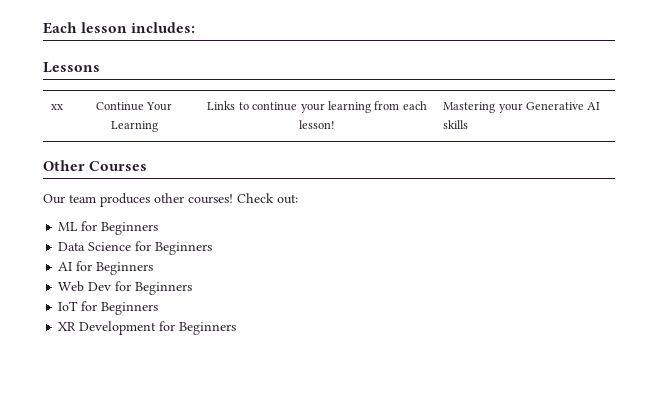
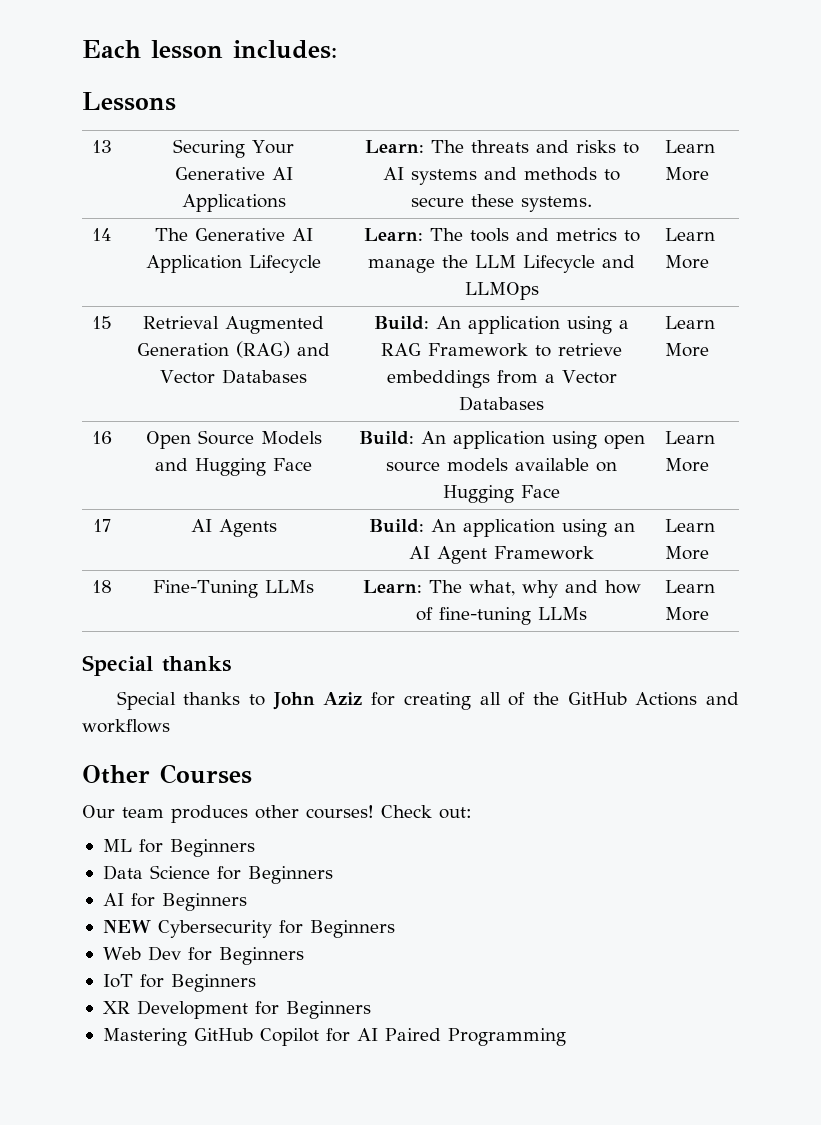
- xx | Continue Your Learning | Links to continue your learning from each lesson! | Mastering your Generative AI skills
+ 13 | Securing Your Generative AI Applications | Learn: The threats and risks to AI systems and methods to secure these systems. | Learn More
+ 14 | The Generative AI Application Lifecycle | Learn: The tools and metrics to manage the LLM Lifecycle and LLMOps | Learn More
+ 15 | Retrieval Augmented Generation (RAG) and Vector Databases | Build: An application using a RAG Framework to retrieve embeddings from a Vector Databases | Learn More
+ 16 | Open Source Models and Hugging Face | Build: An application using open source models available on Hugging Face | Learn More
+ 17 | AI Agents | Build: An application using an AI Agent Framework | Learn More
+ 18 | Fine-Tuning LLMs | Learn: The what, why and how of fine-tuning LLMs | Learn More
+ Special thanks
+ Special thanks to John Aziz for creating all of the GitHub Actions and workflows
+ NEW Cybersecurity for Beginners
+ Mastering GitHub Copilot for AI Paired Programming

